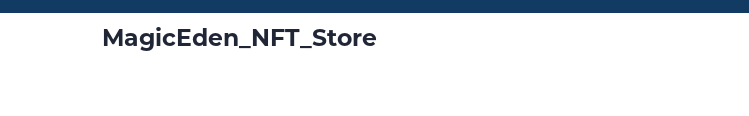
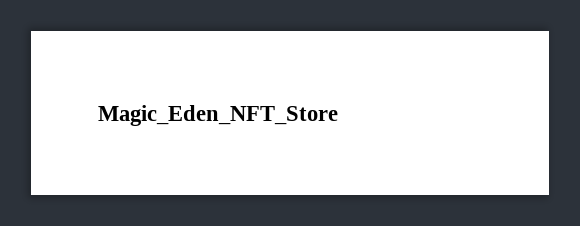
- MagicEden_NFT_Store
+ Magic_Eden_NFT_Store

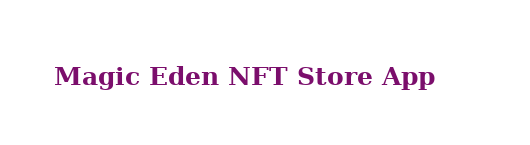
- Magic_Eden_NFT_Store
+ Magic Eden NFT Store App

